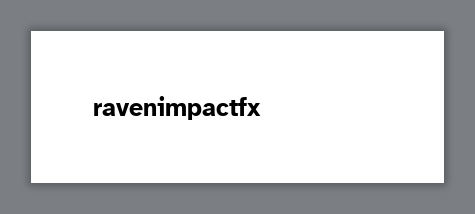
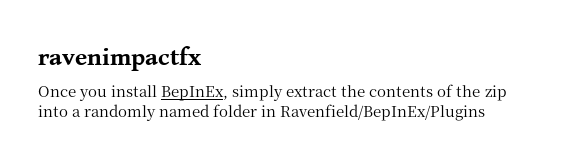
+ Once you install BepInEx, simply extract the contents of the zip into a randomly named folder in Ravenfield/BepInEx/Plugins

